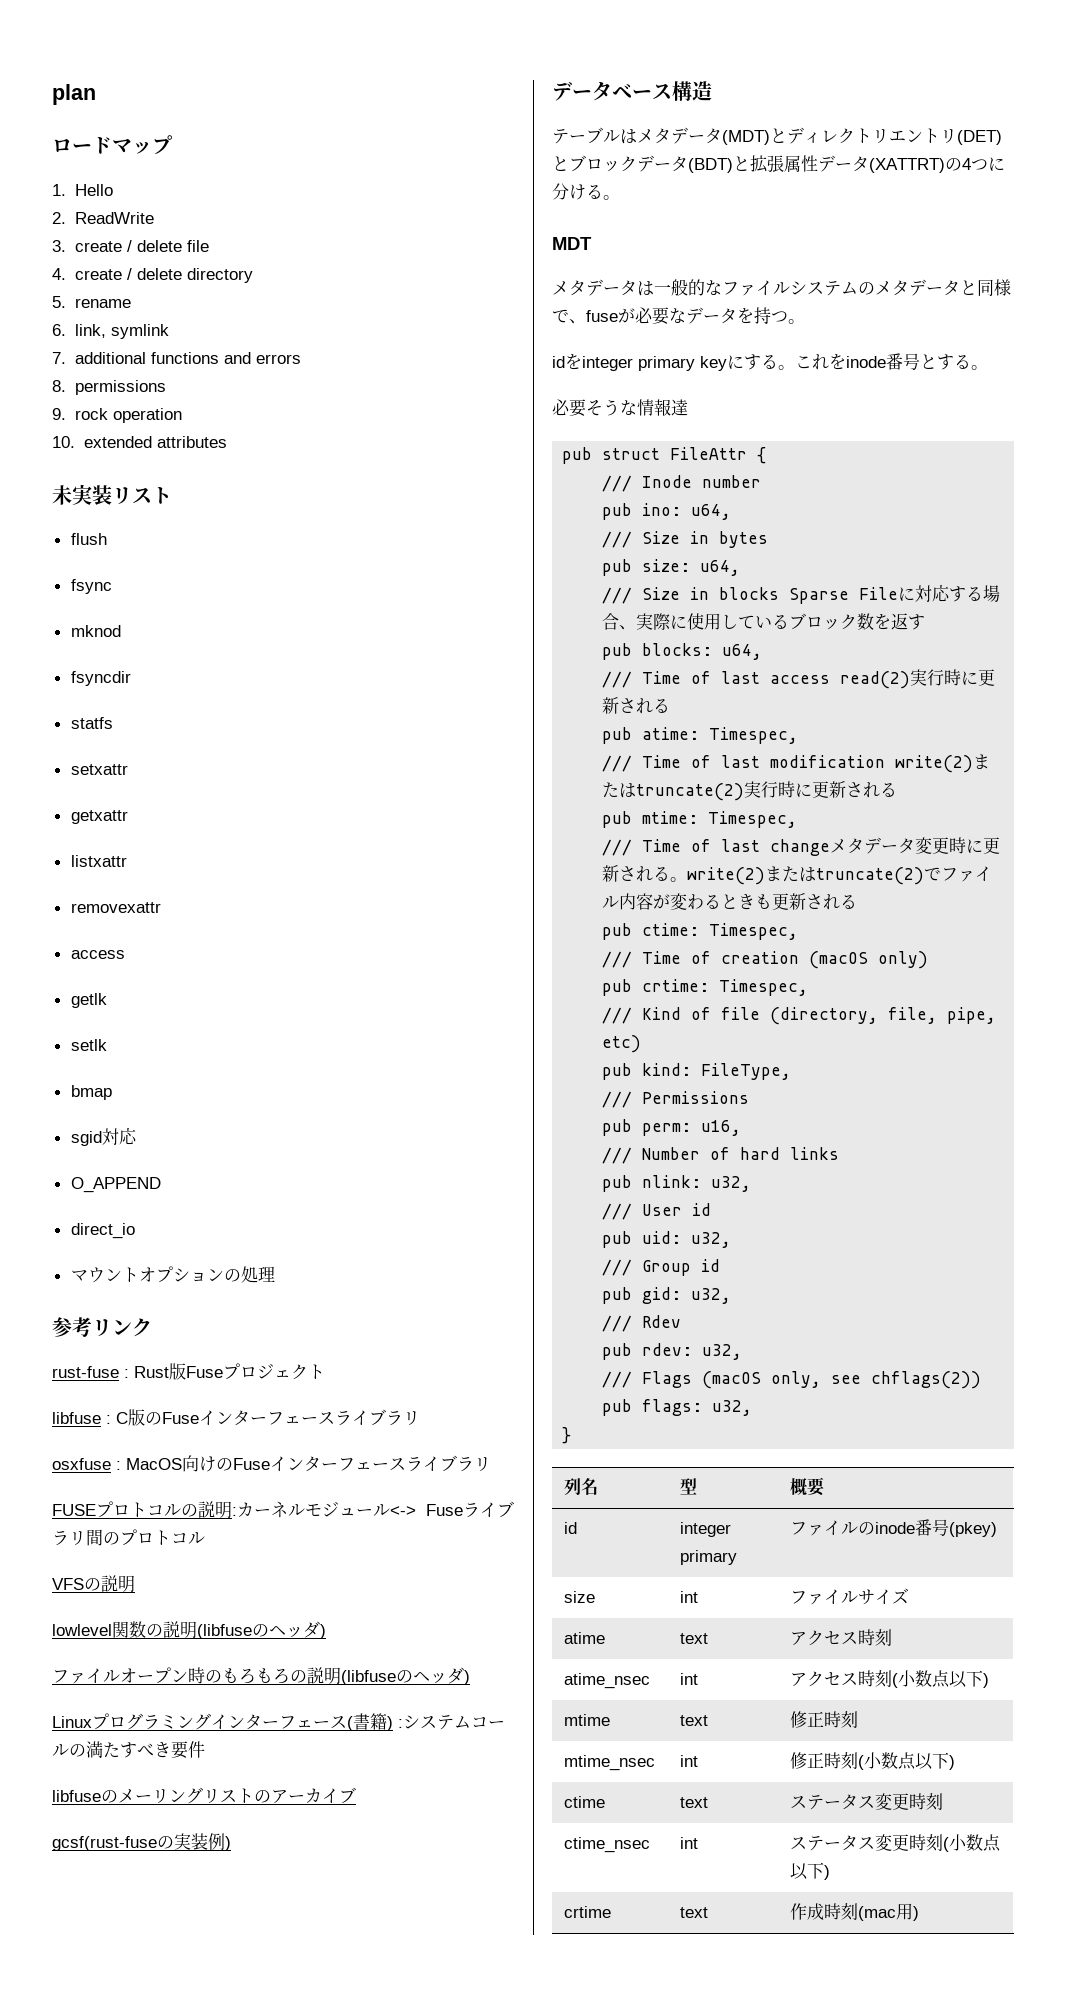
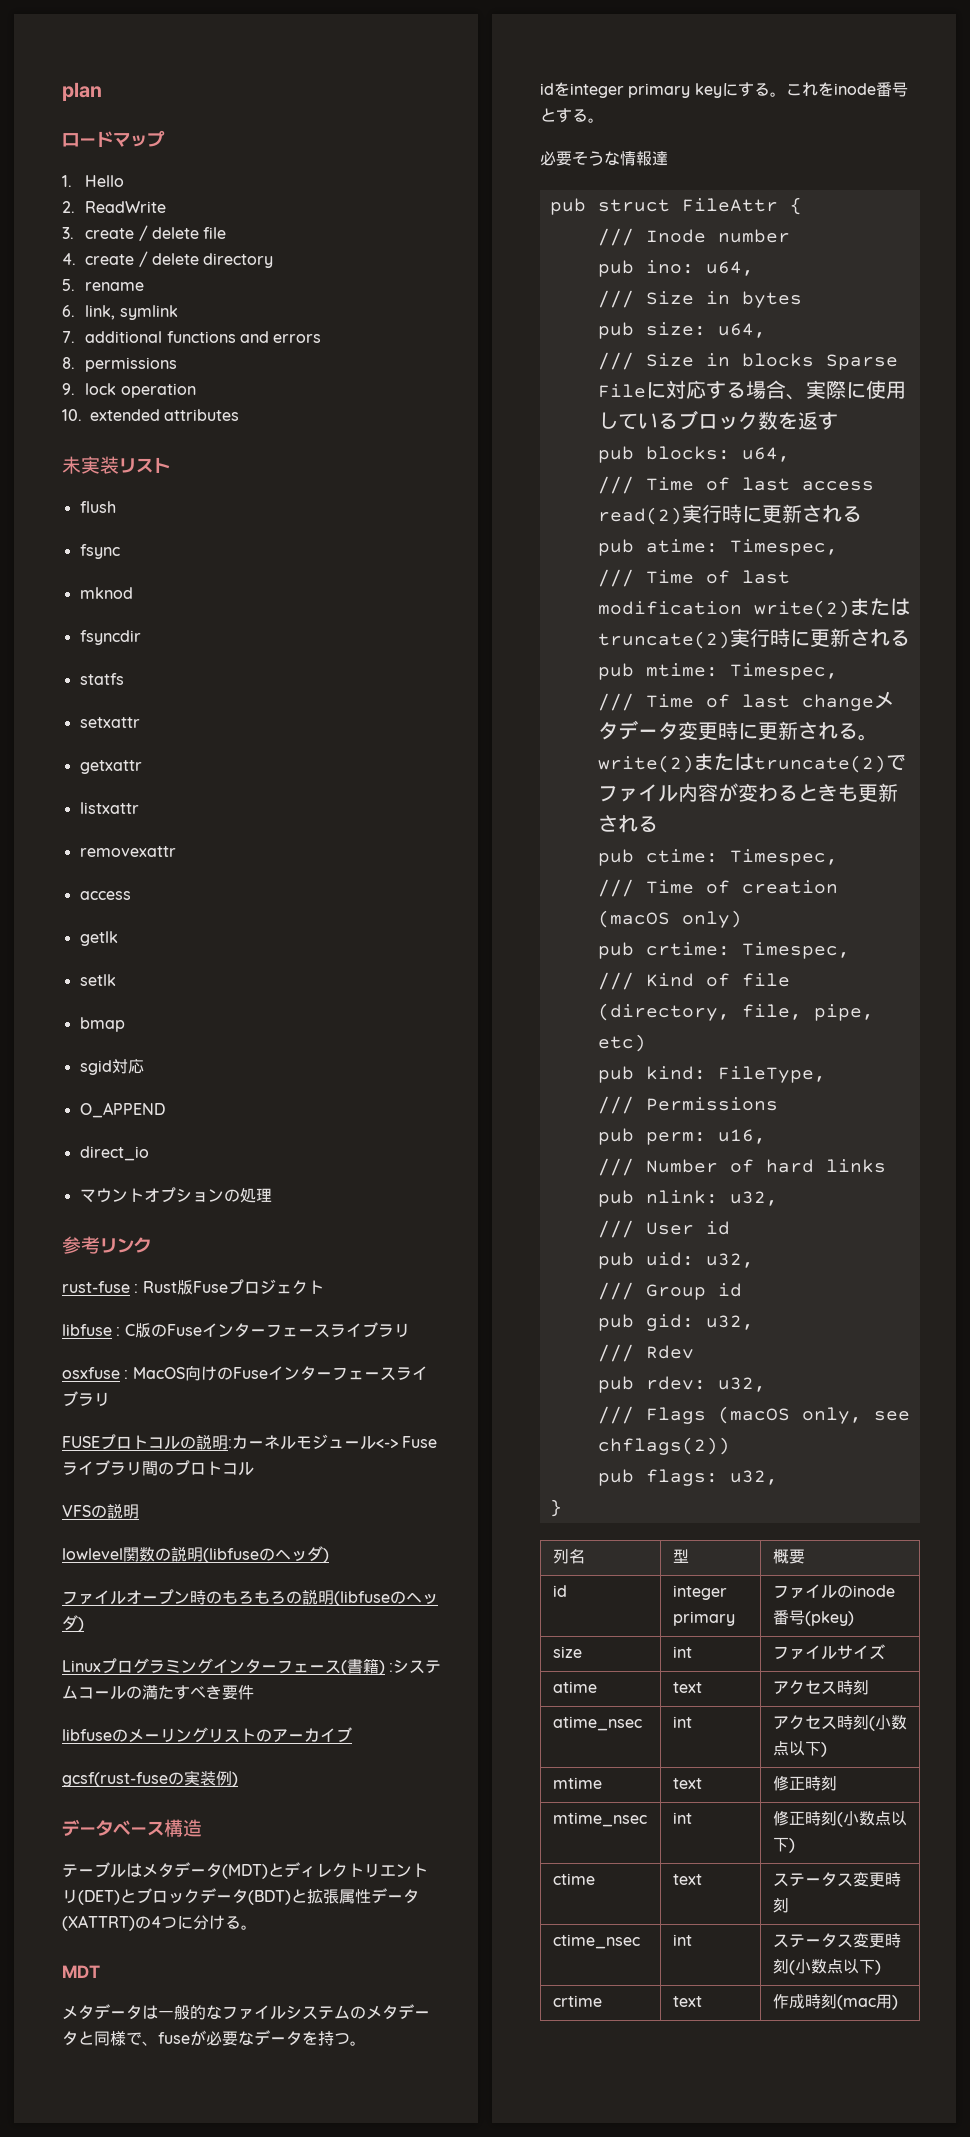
- 9. rock operation
+ 9. lock operation

